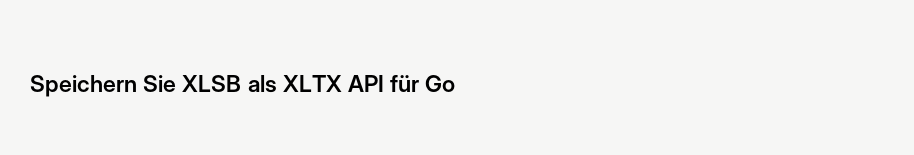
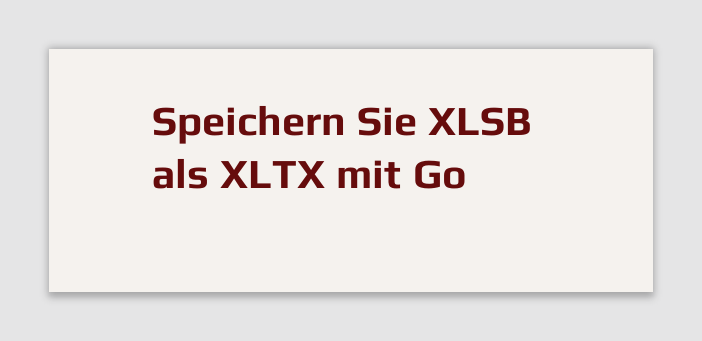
- Speichern Sie XLSB als XLTX API für Go
+ Speichern Sie XLSB als XLTX mit Go

